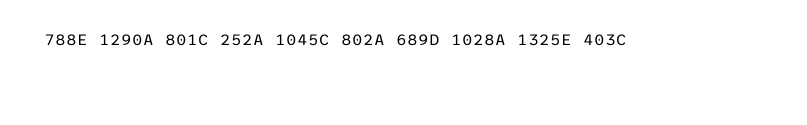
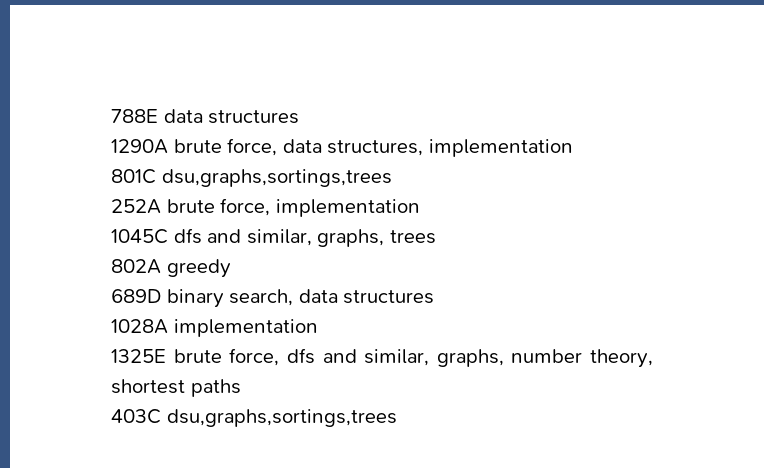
- 788E 1290A 801C 252A 1045C 802A 689D 1028A 1325E 403C
+ 788E data structures
+ 1290A brute force, data structures, implementation
+ 801C dsu,graphs,sortings,trees
+ 252A brute force, implementation
+ 1045C dfs and similar, graphs, trees
+ 802A greedy
+ 689D binary search, data structures
+ 1028A implementation
+ 1325E brute force, dfs and similar, graphs, number theory, shortest paths
+ 403C dsu,graphs,sortings,trees

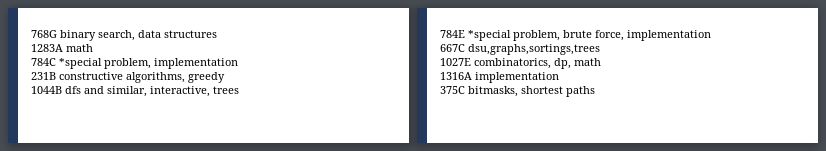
- 788E data structures
- 1290A brute force, data structures, implementation
- 801C dsu,graphs,sortings,trees
- 252A brute force, implementation
- 1045C dfs and similar, graphs, trees
- 802A greedy
- 689D binary search, data structures
- 1028A implementation
- 1325E brute force, dfs and similar, graphs, number theory, shortest paths
+ 768G binary search, data structures
+ 1283A math
+ 784C *special problem, implementation
+ 231B constructive algorithms, greedy
+ 1044B dfs and similar, interactive, trees
+ 784E *special problem, brute force, implementation
+ 667C dsu,graphs,sortings,trees
+ 1027E combinatorics, dp, math
+ 1316A implementation
+ 375C bitmasks, shortest paths
- 403C dsu,graphs,sortings,trees

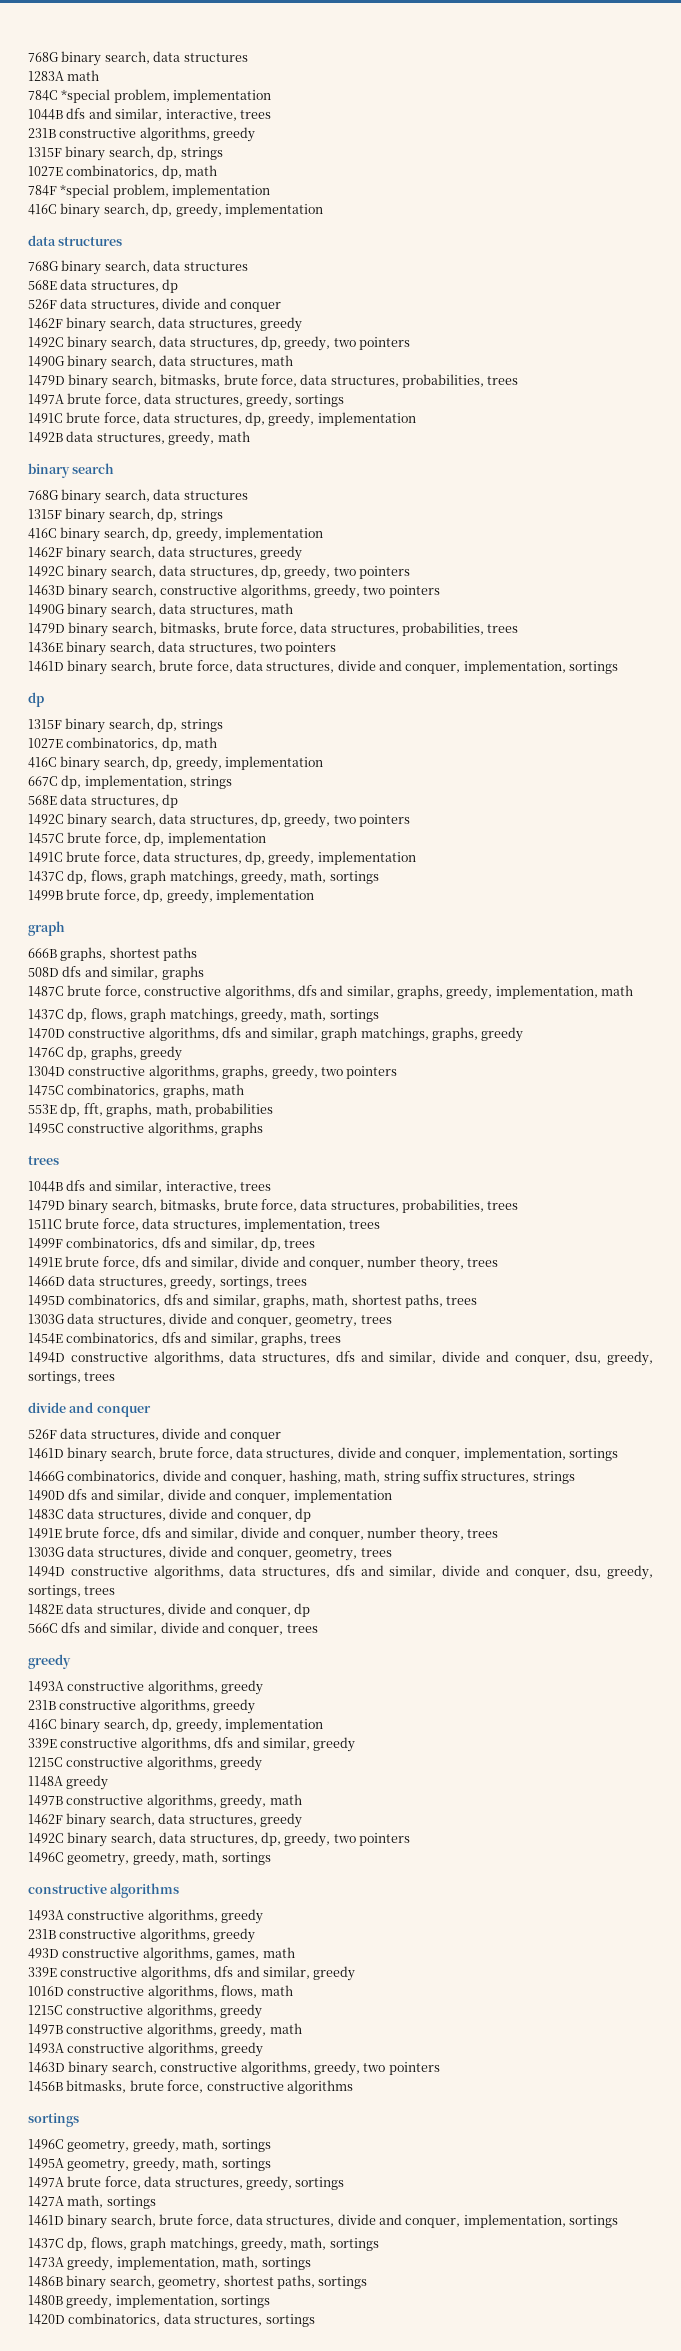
  784C *special problem, implementation
+ 1044B dfs and similar, interactive, trees
  231B constructive algorithms, greedy
+ 1315F binary search, dp, strings
+ 1027E combinatorics, dp, math
+ 784F *special problem, implementation
+ 416C binary search, dp, greedy, implementation
+ data structures
+ 768G binary search, data structures
+ 568E data structures, dp
+ 526F data structures, divide and conquer
+ 1462F binary search, data structures, greedy
+ 1492C binary search, data structures, dp, greedy, two pointers
+ 1490G binary search, data structures, math
+ 1479D binary search, bitmasks, brute force, data structures, probabilities, trees
+ 1497A brute force, data structures, greedy, sortings
+ 1491C brute force, data structures, dp, greedy, implementation
+ 1492B data structures, greedy, math
+ binary search
+ 768G binary search, data structures
+ 1315F binary search, dp, strings
+ 416C binary search, dp, greedy, implementation
+ 1462F binary search, data structures, greedy
+ 1492C binary search, data structures, dp, greedy, two pointers
+ 1463D binary search, constructive algorithms, greedy, two pointers
+ 1490G binary search, data structures, math
+ 1479D binary search, bitmasks, brute force, data structures, probabilities, trees
+ 1436E binary search, data structures, two pointers
+ 1461D binary search, brute force, data structures, divide and conquer, implementation, sortings
+ dp
+ 1315F binary search, dp, strings
+ 1027E combinatorics, dp, math
+ 416C binary search, dp, greedy, implementation
+ 667C dp, implementation, strings
+ 568E data structures, dp
+ 1492C binary search, data structures, dp, greedy, two pointers
+ 1457C brute force, dp, implementation
+ 1491C brute force, data structures, dp, greedy, implementation
+ 1437C dp, flows, graph matchings, greedy, math, sortings
+ 1499B brute force, dp, greedy, implementation
+ graph
+ 666B graphs, shortest paths
+ 508D dfs and similar, graphs
+ 1487C brute force, constructive algorithms, dfs and similar, graphs, greedy, implementation, math
+ 1437C dp, flows, graph matchings, greedy, math, sortings
+ 1470D constructive algorithms, dfs and similar, graph matchings, graphs, greedy
+ 1476C dp, graphs, greedy
+ 1304D constructive algorithms, graphs, greedy, two pointers
+ 1475C combinatorics, graphs, math
+ 553E dp, fft, graphs, math, probabilities
+ 1495C constructive algorithms, graphs
+ trees
  1044B dfs and similar, interactive, trees
- 784E *special problem, brute force, implementation
- 667C dsu,graphs,sortings,trees
- 1027E combinatorics, dp, math
- 1316A implementation
- 375C bitmasks, shortest paths
+ 1479D binary search, bitmasks, brute force, data structures, probabilities, trees
+ 1511C brute force, data structures, implementation, trees
+ 1499F combinatorics, dfs and similar, dp, trees
+ 1491E brute force, dfs and similar, divide and conquer, number theory, trees
+ 1466D data structures, greedy, sortings, trees
+ 1495D combinatorics, dfs and similar, graphs, math, shortest paths, trees
+ 1303G data structures, divide and conquer, geometry, trees
+ 1454E combinatorics, dfs and similar, graphs, trees
+ 1494D constructive algorithms, data structures, dfs and similar, divide and conquer, dsu, greedy, sortings, trees
+ divide and conquer
+ 526F data structures, divide and conquer
+ 1461D binary search, brute force, data structures, divide and conquer, implementation, sortings
+ 1466G combinatorics, divide and conquer, hashing, math, string suffix structures, strings
+ 1490D dfs and similar, divide and conquer, implementation
+ 1483C data structures, divide and conquer, dp
+ 1491E brute force, dfs and similar, divide and conquer, number theory, trees
+ 1303G data structures, divide and conquer, geometry, trees
+ 1494D constructive algorithms, data structures, dfs and similar, divide and conquer, dsu, greedy, sortings, trees
+ 1482E data structures, divide and conquer, dp
+ 566C dfs and similar, divide and conquer, trees
+ greedy
+ 1493A constructive algorithms, greedy
+ 231B constructive algorithms, greedy
+ 416C binary search, dp, greedy, implementation
+ 339E constructive algorithms, dfs and similar, greedy
+ 1215C constructive algorithms, greedy
+ 1148A greedy
+ 1497B constructive algorithms, greedy, math
+ 1462F binary search, data structures, greedy
+ 1492C binary search, data structures, dp, greedy, two pointers
+ 1496C geometry, greedy, math, sortings
+ constructive algorithms
+ 1493A constructive algorithms, greedy
+ 231B constructive algorithms, greedy
+ 493D constructive algorithms, games, math
+ 339E constructive algorithms, dfs and similar, greedy
+ 1016D constructive algorithms, flows, math
+ 1215C constructive algorithms, greedy
+ 1497B constructive algorithms, greedy, math
+ 1493A constructive algorithms, greedy
+ 1463D binary search, constructive algorithms, greedy, two pointers
+ 1456B bitmasks, brute force, constructive algorithms
+ sortings
+ 1496C geometry, greedy, math, sortings
+ 1495A geometry, greedy, math, sortings
+ 1497A brute force, data structures, greedy, sortings
+ 1427A math, sortings
+ 1461D binary search, brute force, data structures, divide and conquer, implementation, sortings
+ 1437C dp, flows, graph matchings, greedy, math, sortings
+ 1473A greedy, implementation, math, sortings
+ 1486B binary search, geometry, shortest paths, sortings
+ 1480B greedy, implementation, sortings
+ 1420D combinatorics, data structures, sortings

